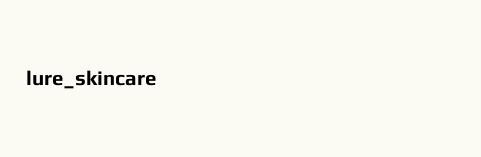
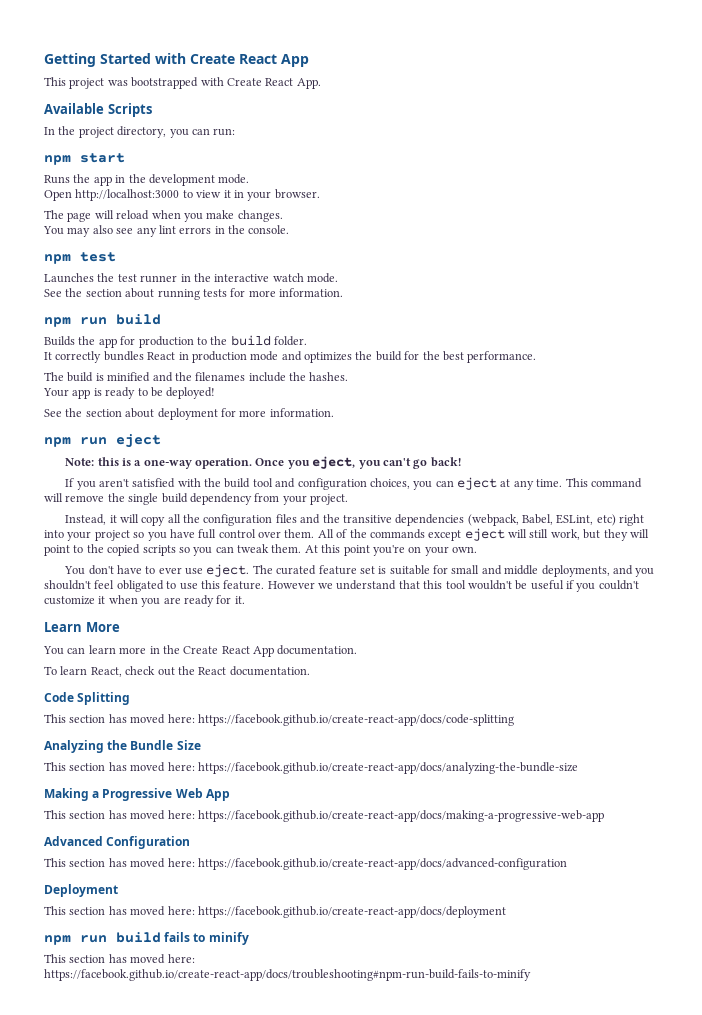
- lure_skincare
+ Getting Started with Create React App
+ This project was bootstrapped with Create React App.
+ Available Scripts
+ In the project directory, you can run:
+ npm start
+ Runs the app in the development mode.
+ Open http://localhost:3000 to view it in your browser.
+ The page will reload when you make changes.
+ You may also see any lint errors in the console.
+ npm test
+ Launches the test runner in the interactive watch mode.
+ See the section about running tests for more information.
+ npm run build
+ Builds the app for production to the build folder.
+ It correctly bundles React in production mode and optimizes the build for the best performance.
+ The build is minified and the filenames include the hashes.
+ Your app is ready to be deployed!
+ See the section about deployment for more information.
+ npm run eject
+ Note: this is a one-way operation. Once you eject, you can't go back!
+ If you aren't satisfied with the build tool and configuration choices, you can eject at any time. This command will remove the single build dependency from your project.
+ Instead, it will copy all the configuration files and the transitive dependencies (webpack, Babel, ESLint, etc) right into your project so you have full control over them. All of the commands except eject will still work, but they will point to the copied scripts so you can tweak them. At this point you're on your own.
+ You don't have to ever use eject. The curated feature set is suitable for small and middle deployments, and you shouldn't feel obligated to use this feature. However we understand that this tool wouldn't be useful if you couldn't customize it when you are ready for it.
+ Learn More
+ You can learn more in the Create React App documentation.
+ To learn React, check out the React documentation.
+ Code Splitting
+ This section has moved here: https://facebook.github.io/create-react-app/docs/code-splitting
+ Analyzing the Bundle Size
+ This section has moved here: https://facebook.github.io/create-react-app/docs/analyzing-the-bundle-size
+ Making a Progressive Web App
+ This section has moved here: https://facebook.github.io/create-react-app/docs/making-a-progressive-web-app
+ Advanced Configuration
+ This section has moved here: https://facebook.github.io/create-react-app/docs/advanced-configuration
+ Deployment
+ This section has moved here: https://facebook.github.io/create-react-app/docs/deployment
+ npm run build fails to minify
+ This section has moved here: https://facebook.github.io/create-react-app/docs/troubleshooting#npm-run-build-fails-to-minify

